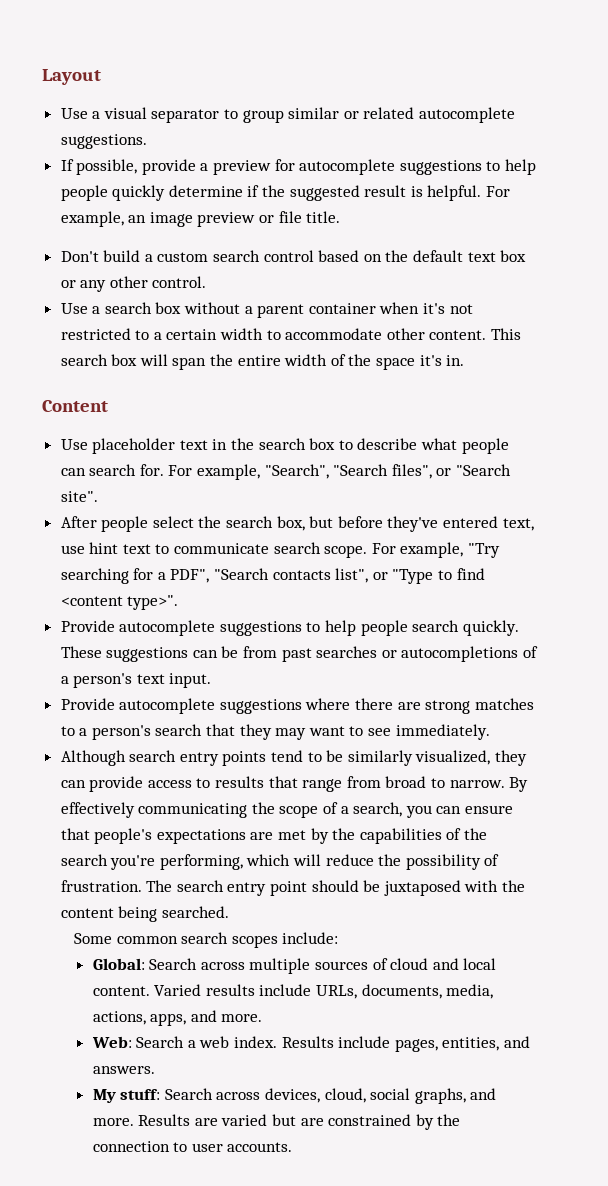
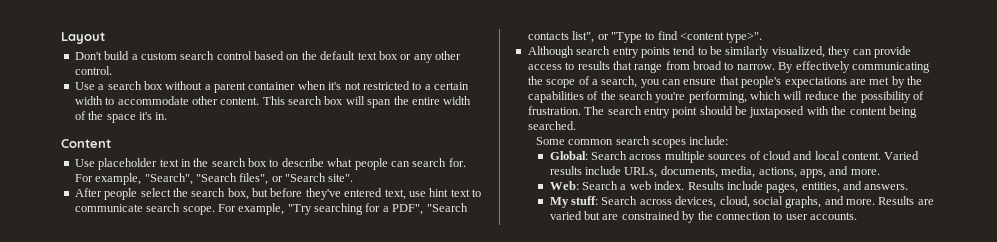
- Use a visual separator to group similar or related autocomplete suggestions.
- If possible, provide a preview for autocomplete suggestions to help people quickly determine if the suggested result is helpful. For example, an image preview or file title.
- Provide autocomplete suggestions to help people search quickly. These suggestions can be from past searches or autocompletions of a person's text input.
- Provide autocomplete suggestions where there are strong matches to a person's search that they may want to see immediately.

